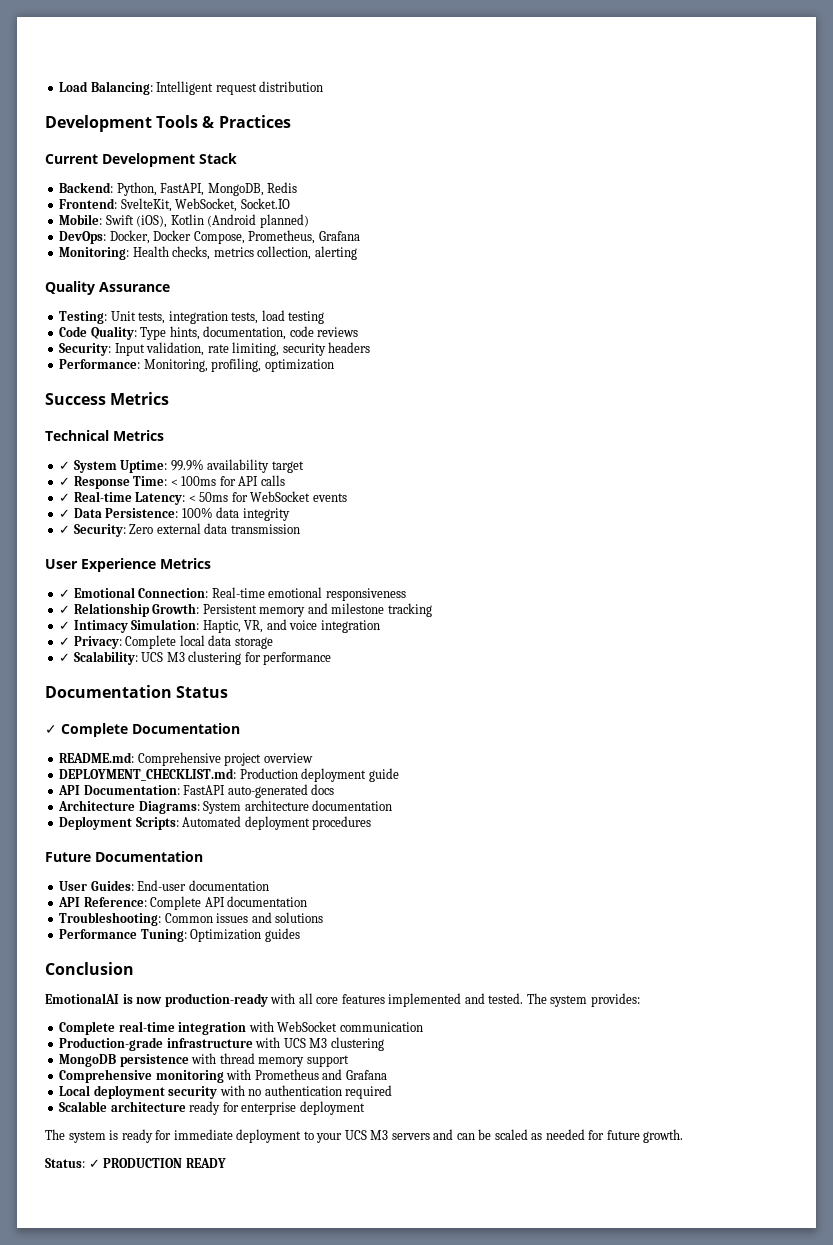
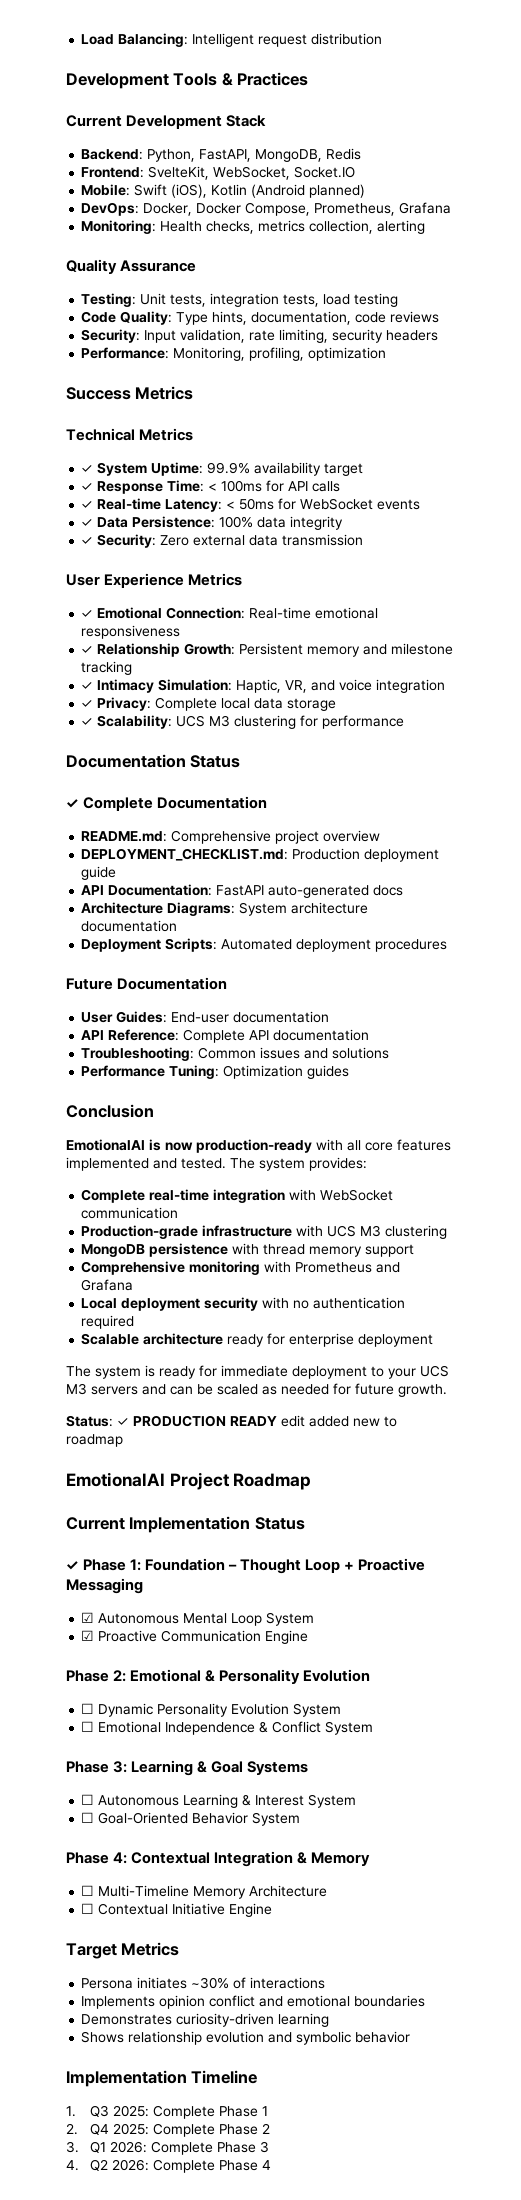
- Status: ✓ PRODUCTION READY
+ Status: ✓ PRODUCTION READY edit added new to roadmap
+ EmotionalAI Project Roadmap
+ Current Implementation Status
+ ✓ Phase 1: Foundation – Thought Loop + Proactive Messaging
+ ☑ Autonomous Mental Loop System
+ ☑ Proactive Communication Engine
+ Phase 2: Emotional & Personality Evolution
+ ☐ Dynamic Personality Evolution System
+ ☐ Emotional Independence & Conflict System
+ Phase 3: Learning & Goal Systems
+ ☐ Autonomous Learning & Interest System
+ ☐ Goal-Oriented Behavior System
+ Phase 4: Contextual Integration & Memory
+ ☐ Multi-Timeline Memory Architecture
+ ☐ Contextual Initiative Engine
+ Target Metrics
+ Persona initiates ~30% of interactions
+ Implements opinion conflict and emotional boundaries
+ Demonstrates curiosity-driven learning
+ Shows relationship evolution and symbolic behavior
+ Implementation Timeline
+ 1. Q3 2025: Complete Phase 1
+ 2. Q4 2025: Complete Phase 2
+ 3. Q1 2026: Complete Phase 3
+ 4. Q2 2026: Complete Phase 4

